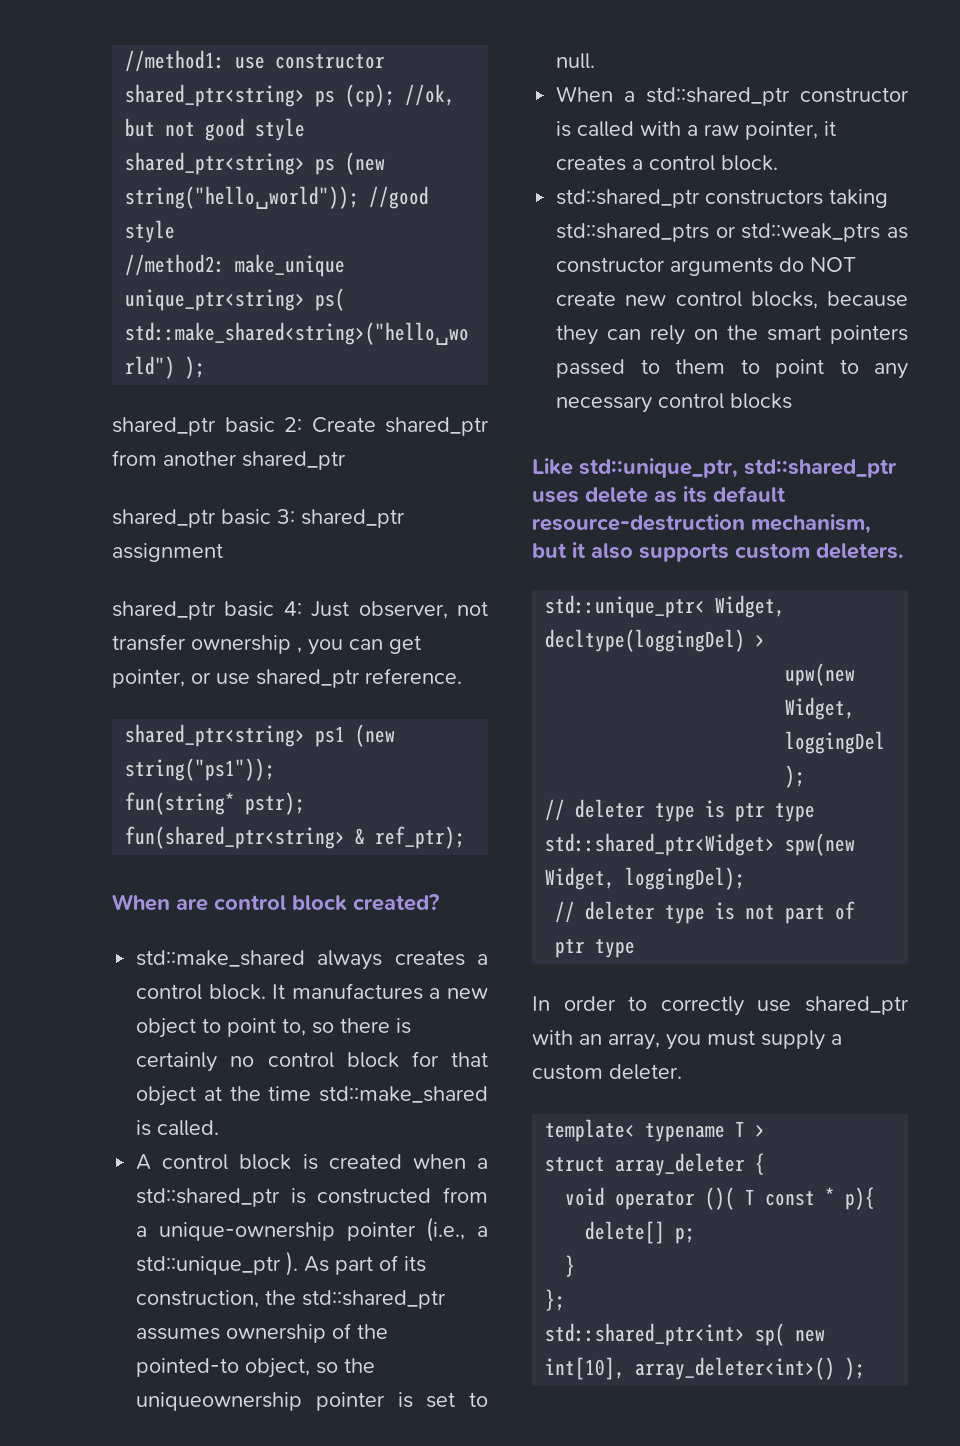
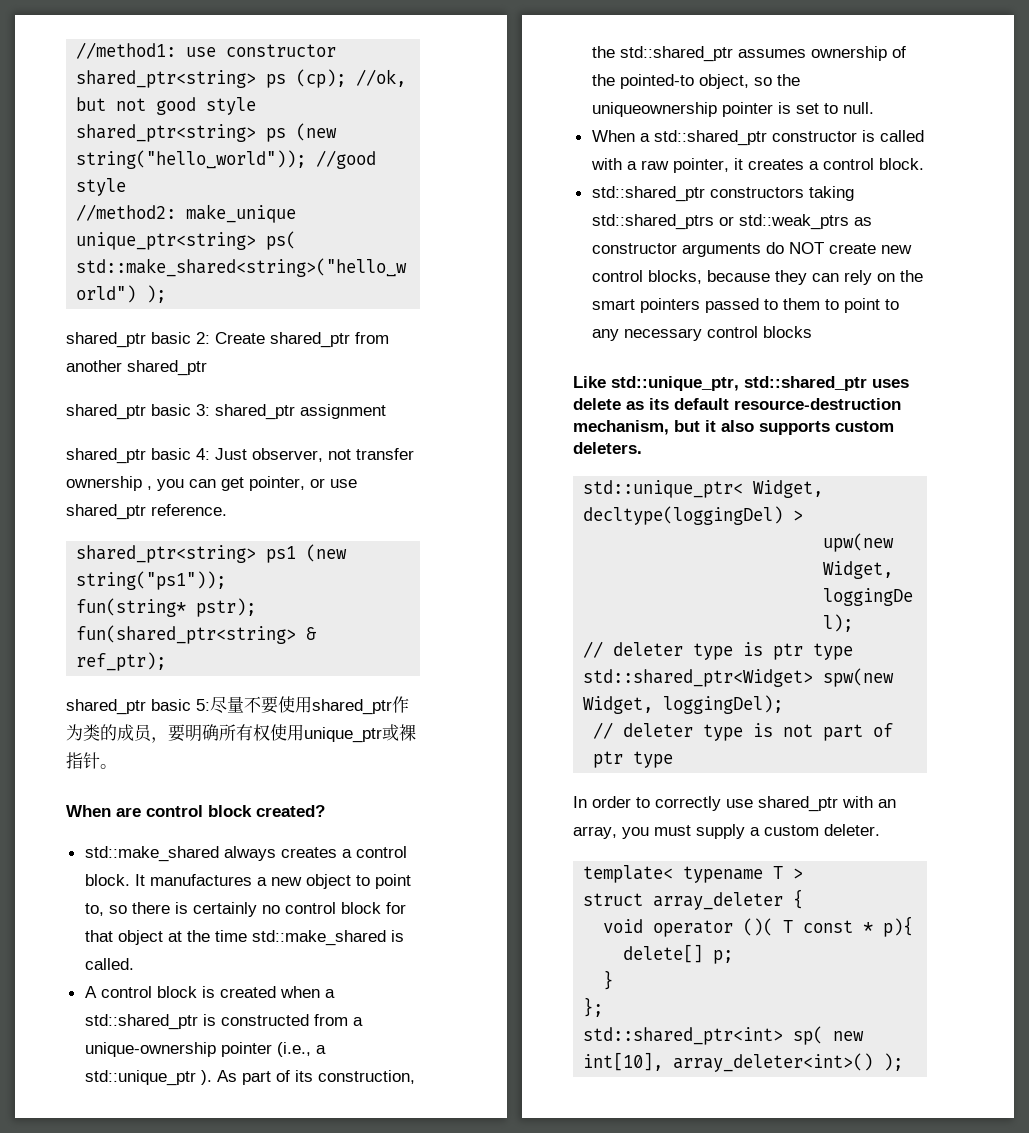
+ shared_ptr basic 5:尽量不要使用shared_ptr作为类的成员，要明确所有权使用unique_ptr或裸指针。

